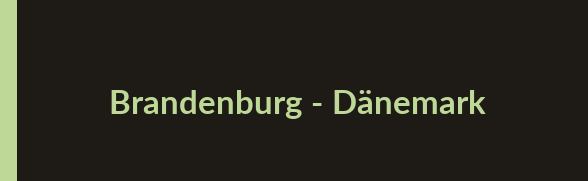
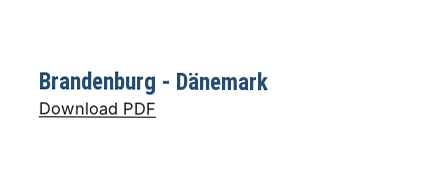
+ Download PDF

